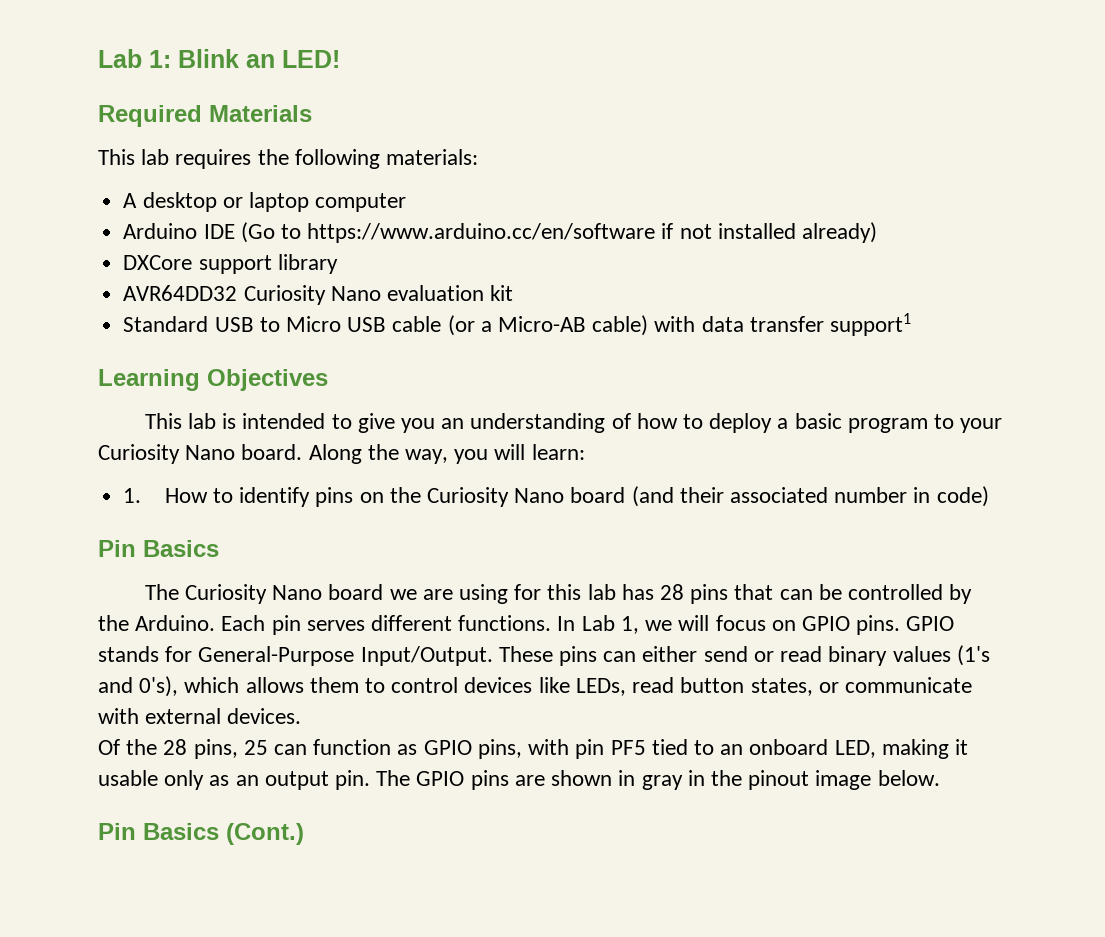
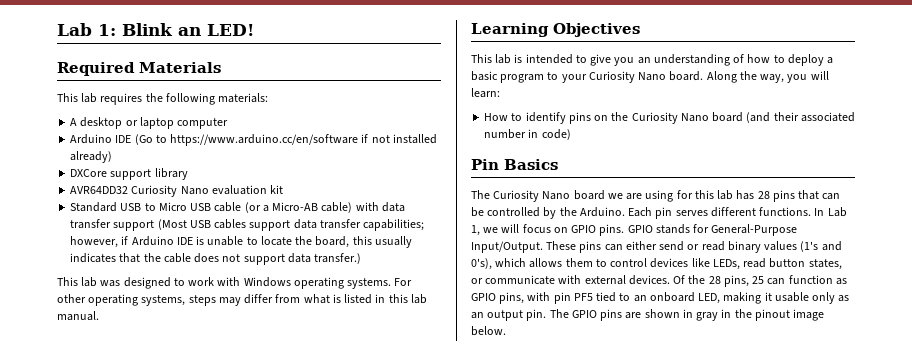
- Standard USB to Micro USB cable (or a Micro-AB cable) with data transfer support1
+ Standard USB to Micro USB cable (or a Micro-AB cable) with data transfer support (Most USB cables support data transfer capabilities; however, if Arduino IDE is unable to locate the board, this usually indicates that the cable does not support data transfer.)
+ This lab was designed to work with Windows operating systems. For other operating systems, steps may differ from what is listed in this lab manual.
- 1. How to identify pins on the Curiosity Nano board (and their associated number in code)
+ How to identify pins on the Curiosity Nano board (and their associated number in code)
- These pins can either send or read binary values (1's and 0's), which allows them to control devices like LEDs, read button states, or communicate with external devices.
- Of the 28 pins, 25 can function as GPIO pins, with pin PF5 tied to an onboard LED, making it usable only as an output pin.
+ These pins can either send or read binary values (1's and 0's), which allows them to control devices like LEDs, read button states, or communicate with external devices. Of the 28 pins, 25 can function as GPIO pins, with pin PF5 tied to an onboard LED, making it usable only as an output pin.
- Pin Basics (Cont.)

